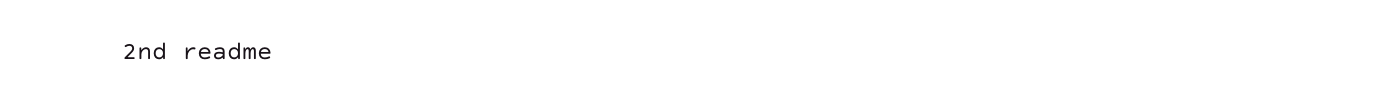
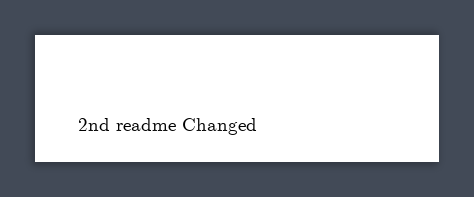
- 2nd readme
+ 2nd readme Changed

